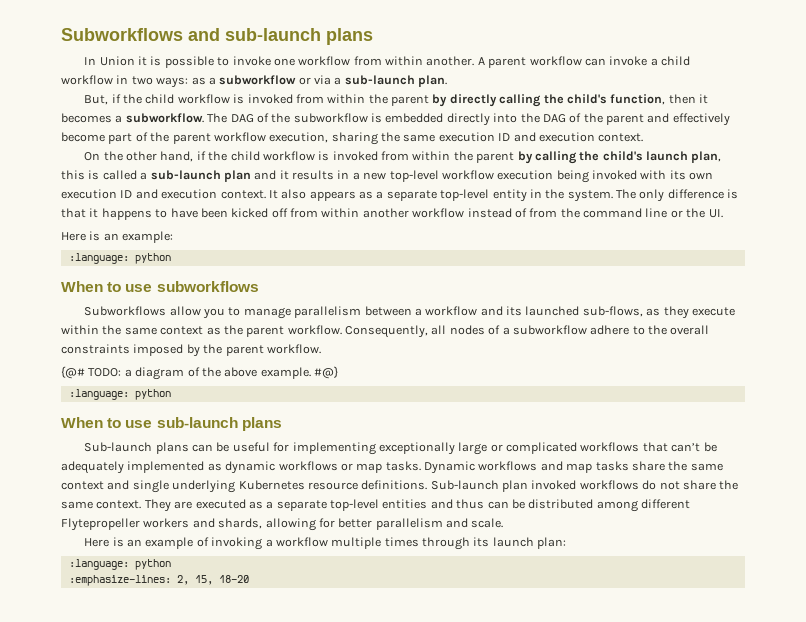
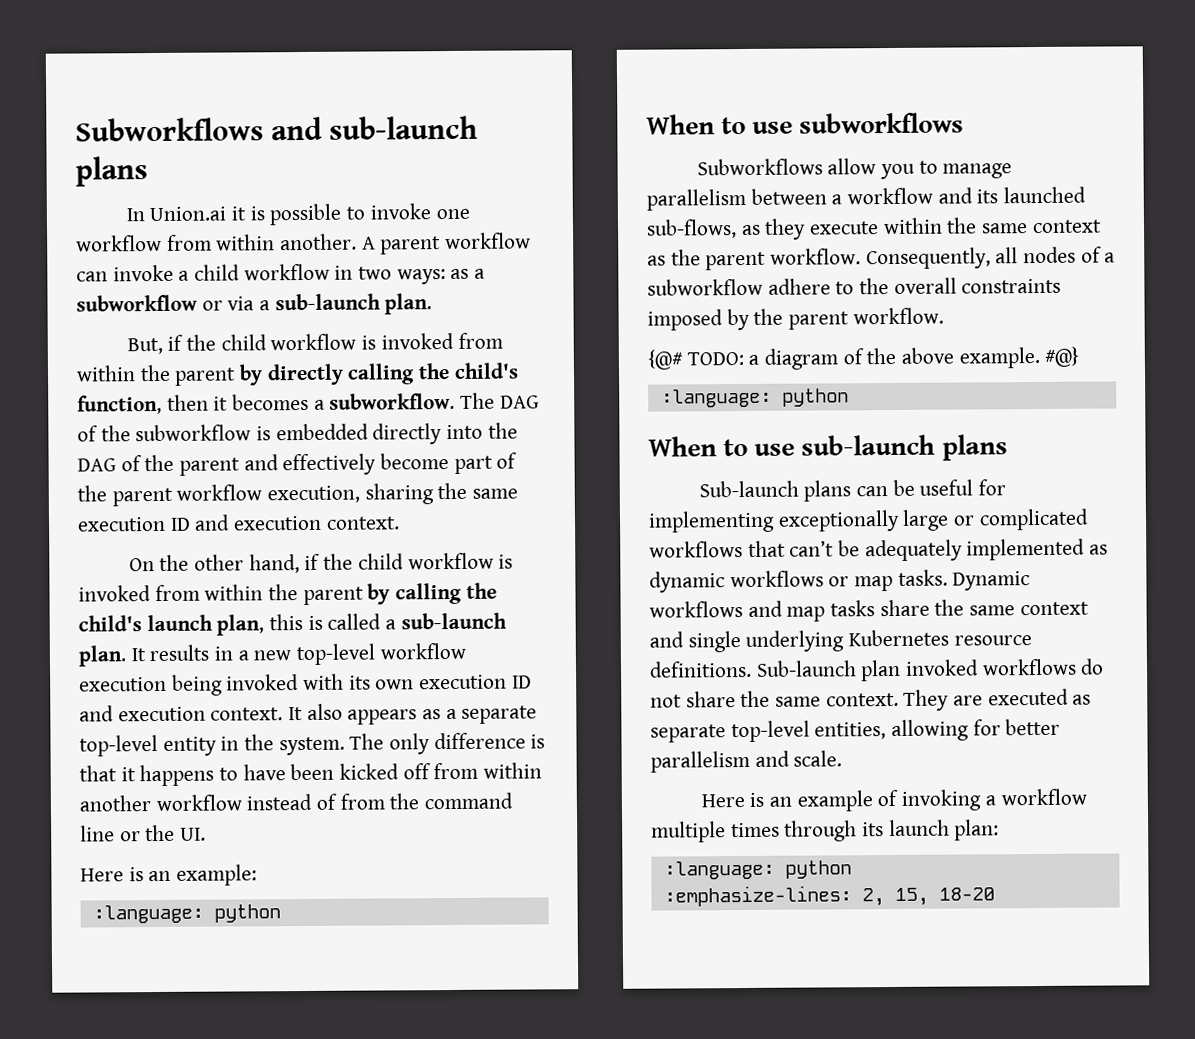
- In Union it is possible to invoke one workflow from within another.
+ In Union.ai it is possible to invoke one workflow from within another.
- On the other hand, if the child workflow is invoked from within the parent by calling the child's launch plan, this is called a sub-launch plan and it results in a new top-level workflow execution being invoked with its own execution ID and execution context.
+ On the other hand, if the child workflow is invoked from within the parent by calling the child's launch plan, this is called a sub-launch plan. It results in a new top-level workflow execution being invoked with its own execution ID and execution context.
- They are executed as a separate top-level entities and thus can be distributed among different Flytepropeller workers and shards, allowing for better parallelism and scale.
+ They are executed as separate top-level entities, allowing for better parallelism and scale.

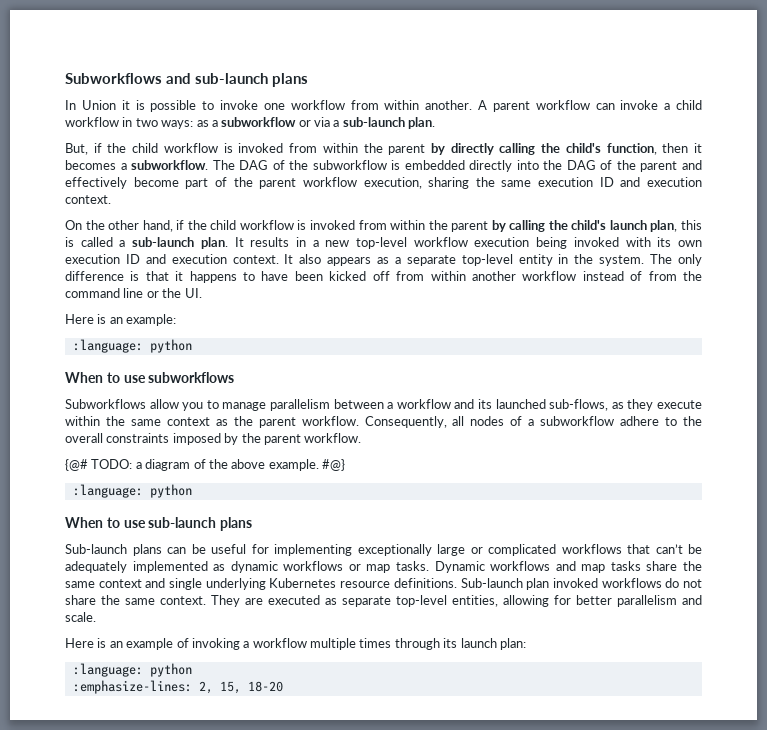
- In Union.ai it is possible to invoke one workflow from within another.
+ In Union it is possible to invoke one workflow from within another.

